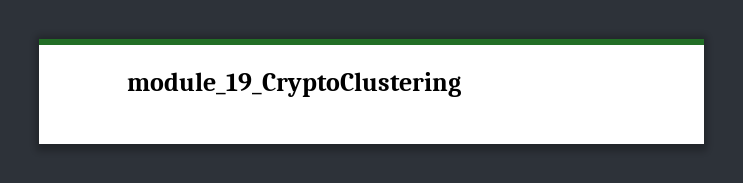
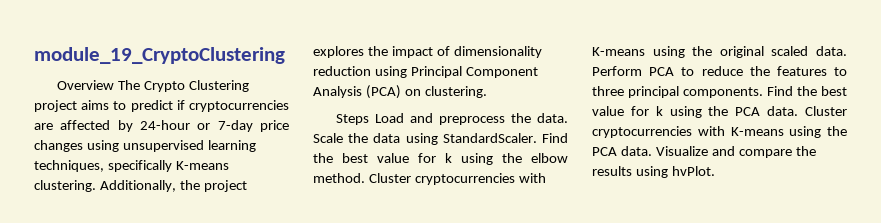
+ Overview The Crypto Clustering project aims to predict if cryptocurrencies are affected by 24-hour or 7-day price changes using unsupervised learning techniques, specifically K-means clustering. Additionally, the project explores the impact of dimensionality reduction using Principal Component Analysis (PCA) on clustering.
+ Steps Load and preprocess the data. Scale the data using StandardScaler. Find the best value for k using the elbow method. Cluster cryptocurrencies with K-means using the original scaled data. Perform PCA to reduce the features to three principal components. Find the best value for k using the PCA data. Cluster cryptocurrencies with K-means using the PCA data. Visualize and compare the results using hvPlot.

